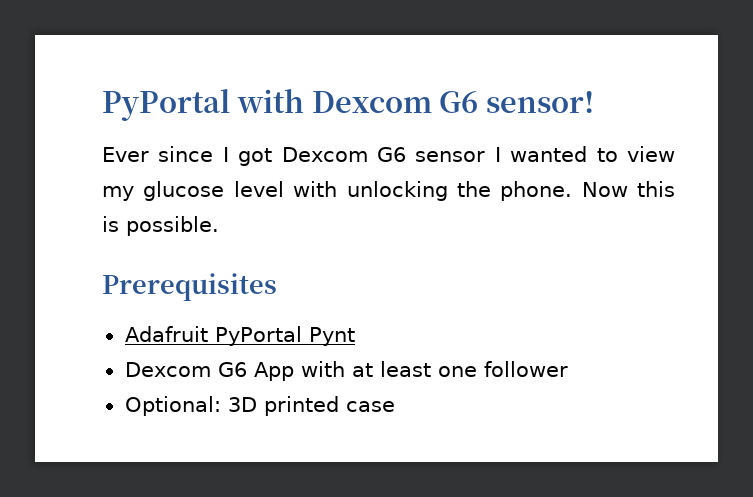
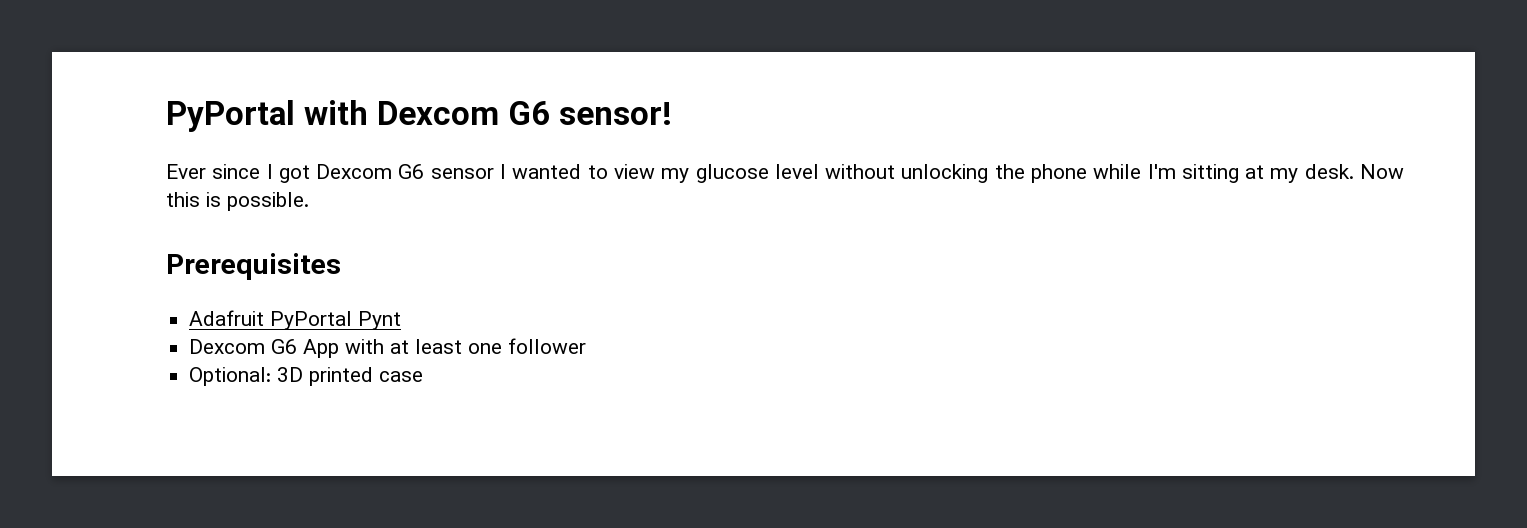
- Ever since I got Dexcom G6 sensor I wanted to view my glucose level with unlocking the phone.
+ Ever since I got Dexcom G6 sensor I wanted to view my glucose level without unlocking the phone while I'm sitting at my desk.

